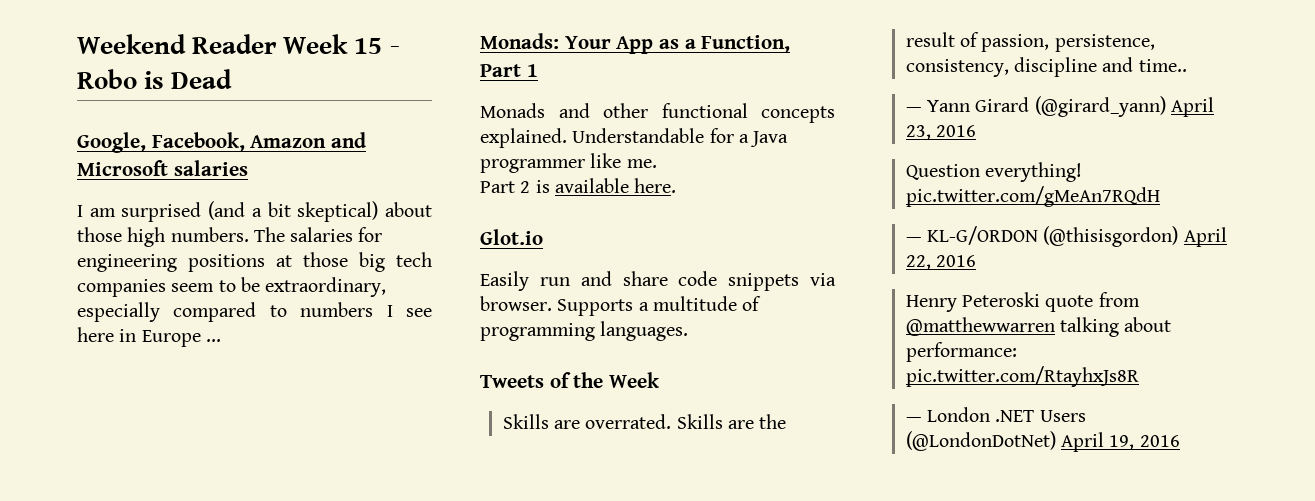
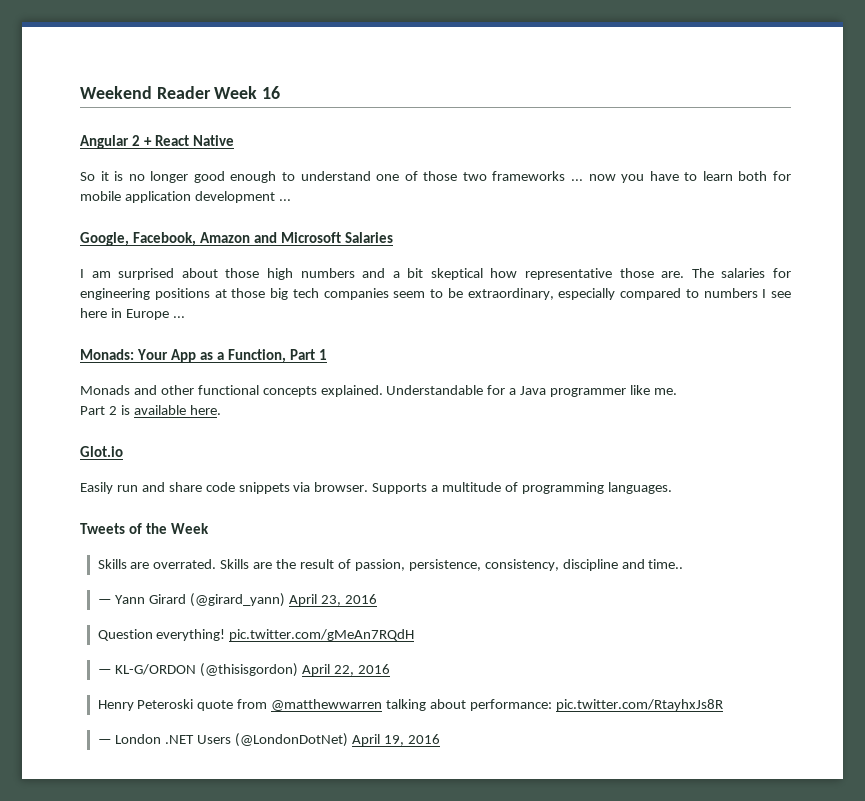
- Weekend Reader Week 15 - Robo is Dead
+ Weekend Reader Week 16
+ Angular 2 + React Native
+ So it is no longer good enough to understand one of those two frameworks ... now you have to learn both for mobile application development ...
- Google, Facebook, Amazon and Microsoft salaries
+ Google, Facebook, Amazon and Microsoft Salaries
- I am surprised (and a bit skeptical) about those high numbers.
+ I am surprised about those high numbers and a bit skeptical how representative those are.

